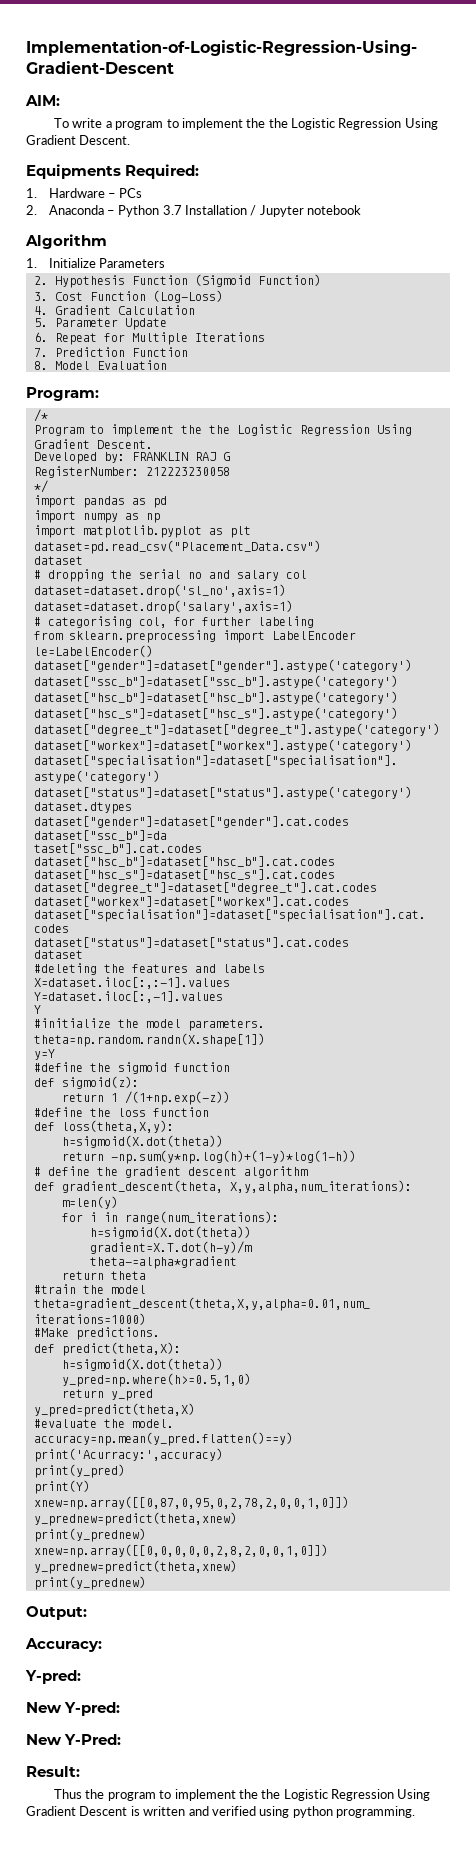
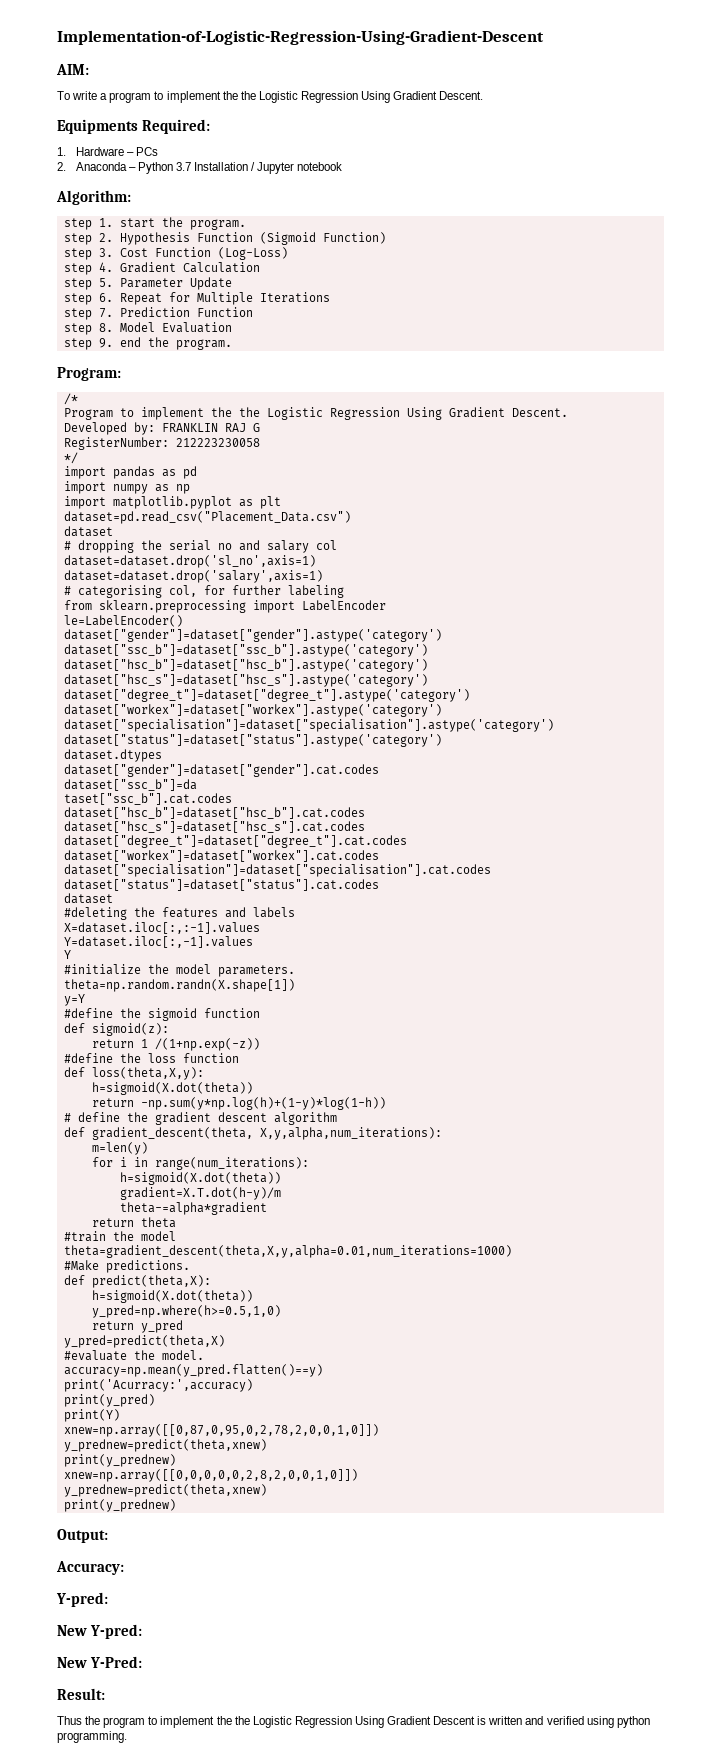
- Algorithm
- 1. Initialize Parameters
- 2. Hypothesis Function (Sigmoid Function)
+ Algorithm:
+ step 1. start the program.
+ step 2. Hypothesis Function (Sigmoid Function)
- 3. Cost Function (Log-Loss)
+ step 3. Cost Function (Log-Loss)
- 4. Gradient Calculation
+ step 4. Gradient Calculation
- 5. Parameter Update
+ step 5. Parameter Update
- 6. Repeat for Multiple Iterations
+ step 6. Repeat for Multiple Iterations
- 7. Prediction Function
+ step 7. Prediction Function
- 8. Model Evaluation
+ step 8. Model Evaluation
+ step 9. end the program.

